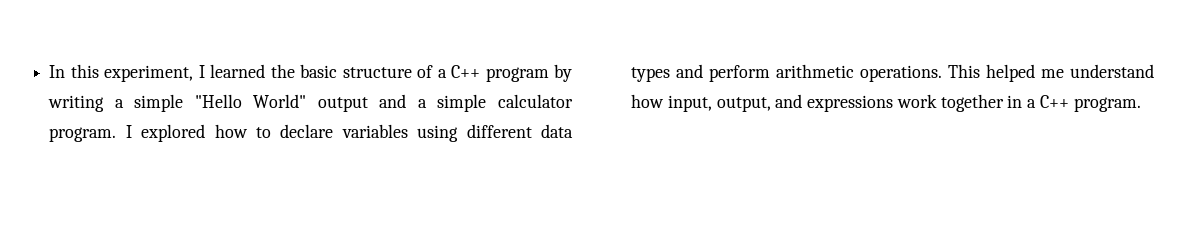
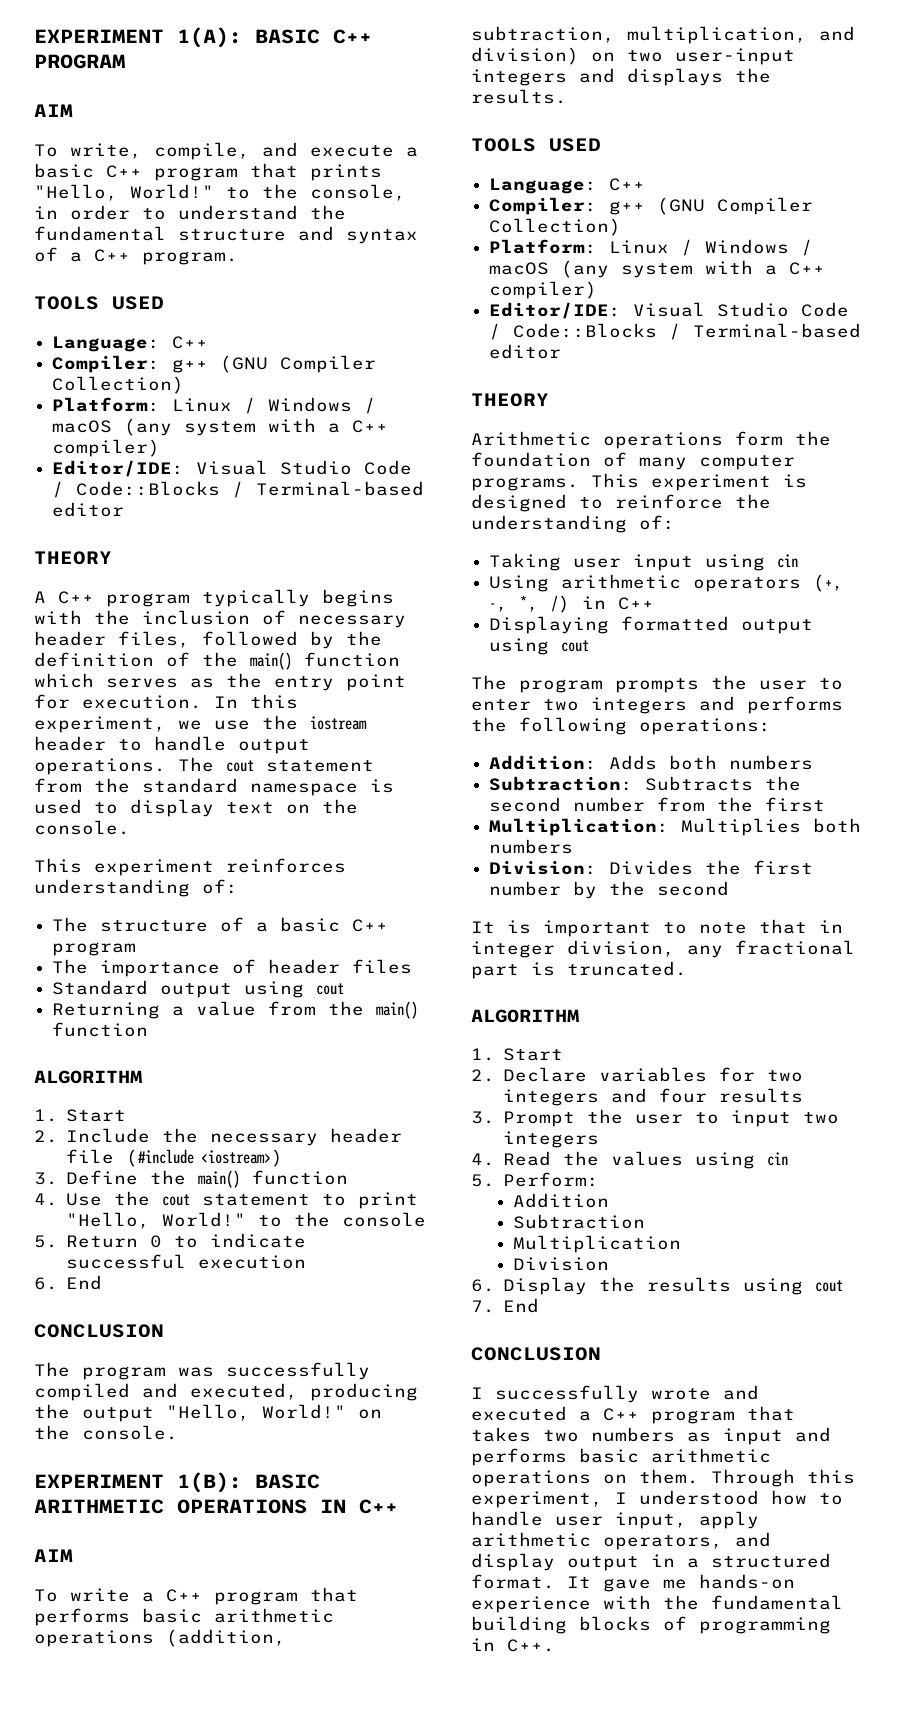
- In this experiment, I learned the basic structure of a C++ program by writing a simple "Hello World" output and a simple calculator program. I explored how to declare variables using different data types and perform arithmetic operations. This helped me understand how input, output, and expressions work together in a C++ program.
+ EXPERIMENT 1(A): BASIC C++ PROGRAM
+ AIM
+ To write, compile, and execute a basic C++ program that prints "Hello, World!" to the console, in order to understand the fundamental structure and syntax of a C++ program.
+ TOOLS USED
+ Language: C++
+ Compiler: g++ (GNU Compiler Collection)
+ Platform: Linux / Windows / macOS (any system with a C++ compiler)
+ Editor/IDE: Visual Studio Code / Code::Blocks / Terminal-based editor
+ THEORY
+ A C++ program typically begins with the inclusion of necessary header files, followed by the definition of the main() function which serves as the entry point for execution. In this experiment, we use the iostream header to handle output operations. The cout statement from the standard namespace is used to display text on the console.
+ This experiment reinforces understanding of:
+ The structure of a basic C++ program
+ The importance of header files
+ Standard output using cout
+ Returning a value from the main() function
+ ALGORITHM
+ 1. Start
+ 2. Include the necessary header file (#include <iostream>)
+ 3. Define the main() function
+ 4. Use the cout statement to print "Hello, World!" to the console
+ 5. Return 0 to indicate successful execution
+ 6. End
+ CONCLUSION
+ The program was successfully compiled and executed, producing the output "Hello, World!" on the console.
+ EXPERIMENT 1(B): BASIC ARITHMETIC OPERATIONS IN C++
+ AIM
+ To write a C++ program that performs basic arithmetic operations (addition, subtraction, multiplication, and division) on two user-input integers and displays the results.
+ TOOLS USED
+ Language: C++
+ Compiler: g++ (GNU Compiler Collection)
+ Platform: Linux / Windows / macOS (any system with a C++ compiler)
+ Editor/IDE: Visual Studio Code / Code::Blocks / Terminal-based editor
+ THEORY
+ Arithmetic operations form the foundation of many computer programs. This experiment is designed to reinforce the understanding of:
+ Taking user input using cin
+ Using arithmetic operators (+, -, *, /) in C++
+ Displaying formatted output using cout
+ The program prompts the user to enter two integers and performs the following operations:
+ Addition: Adds both numbers
+ Subtraction: Subtracts the second number from the first
+ Multiplication: Multiplies both numbers
+ Division: Divides the first number by the second
+ It is important to note that in integer division, any fractional part is truncated.
+ ALGORITHM
+ 1. Start
+ 2. Declare variables for two integers and four results
+ 3. Prompt the user to input two integers
+ 4. Read the values using cin
+ 5. Perform:
+ Addition
+ Subtraction
+ Multiplication
+ Division
+ 6. Display the results using cout
+ 7. End
+ CONCLUSION
+ I successfully wrote and executed a C++ program that takes two numbers as input and performs basic arithmetic operations on them. Through this experiment, I understood how to handle user input, apply arithmetic operators, and display output in a structured format. It gave me hands-on experience with the fundamental building blocks of programming in C++.

